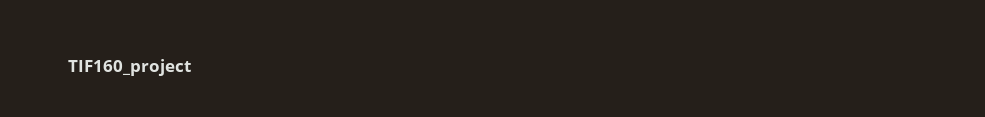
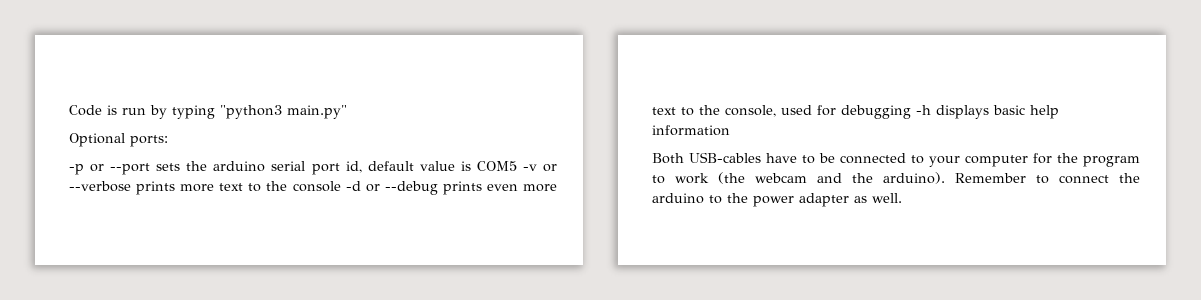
- TIF160_project
+ Code is run by typing "python3 main.py"
+ Optional ports:
+ -p or --port sets the arduino serial port id, default value is COM5 -v or --verbose prints more text to the console -d or --debug prints even more text to the console, used for debugging -h displays basic help information
+ Both USB-cables have to be connected to your computer for the program to work (the webcam and the arduino). Remember to connect the arduino to the power adapter as well.

